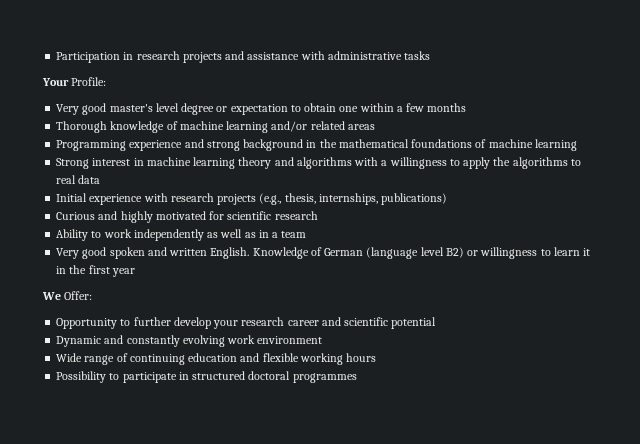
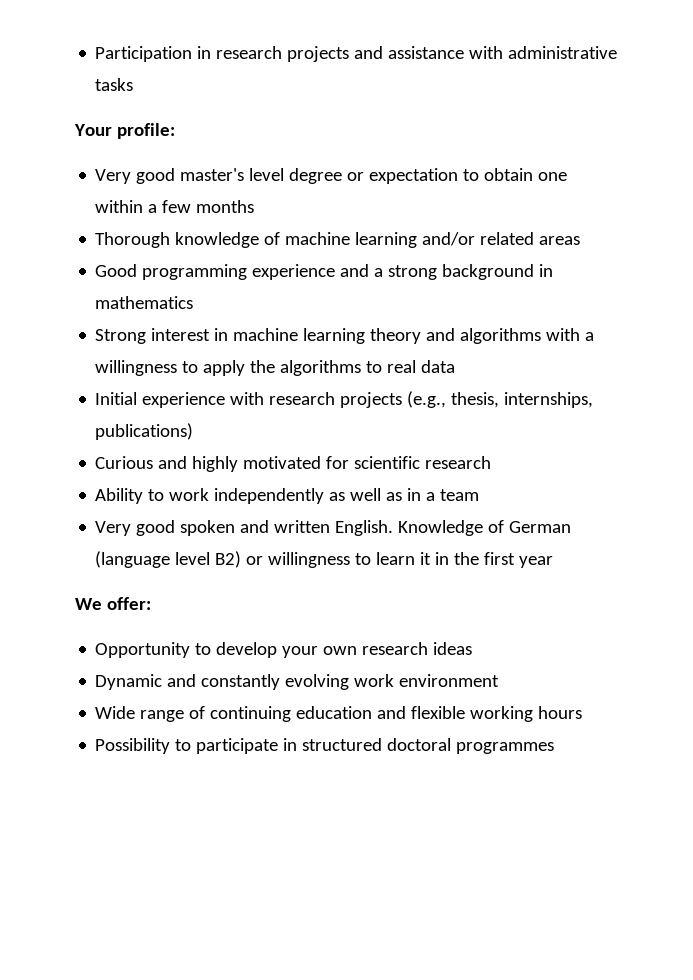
- Your Profile:
+ Your profile:
- Programming experience and strong background in the mathematical foundations of machine learning
+ Good programming experience and a strong background in mathematics
- We Offer:
+ We offer:
- Opportunity to further develop your research career and scientific potential
+ Opportunity to develop your own research ideas

